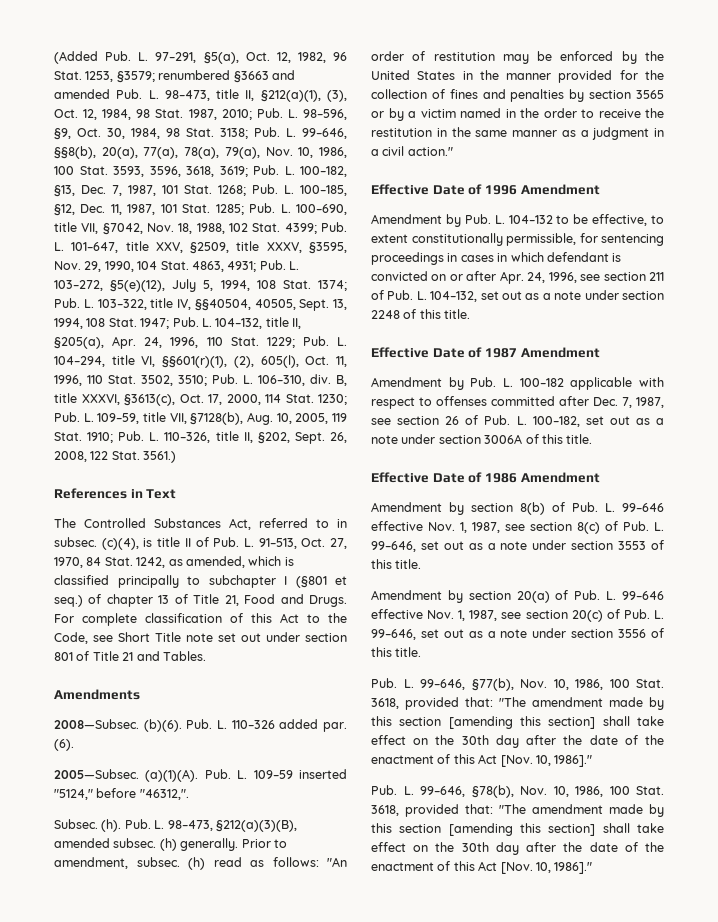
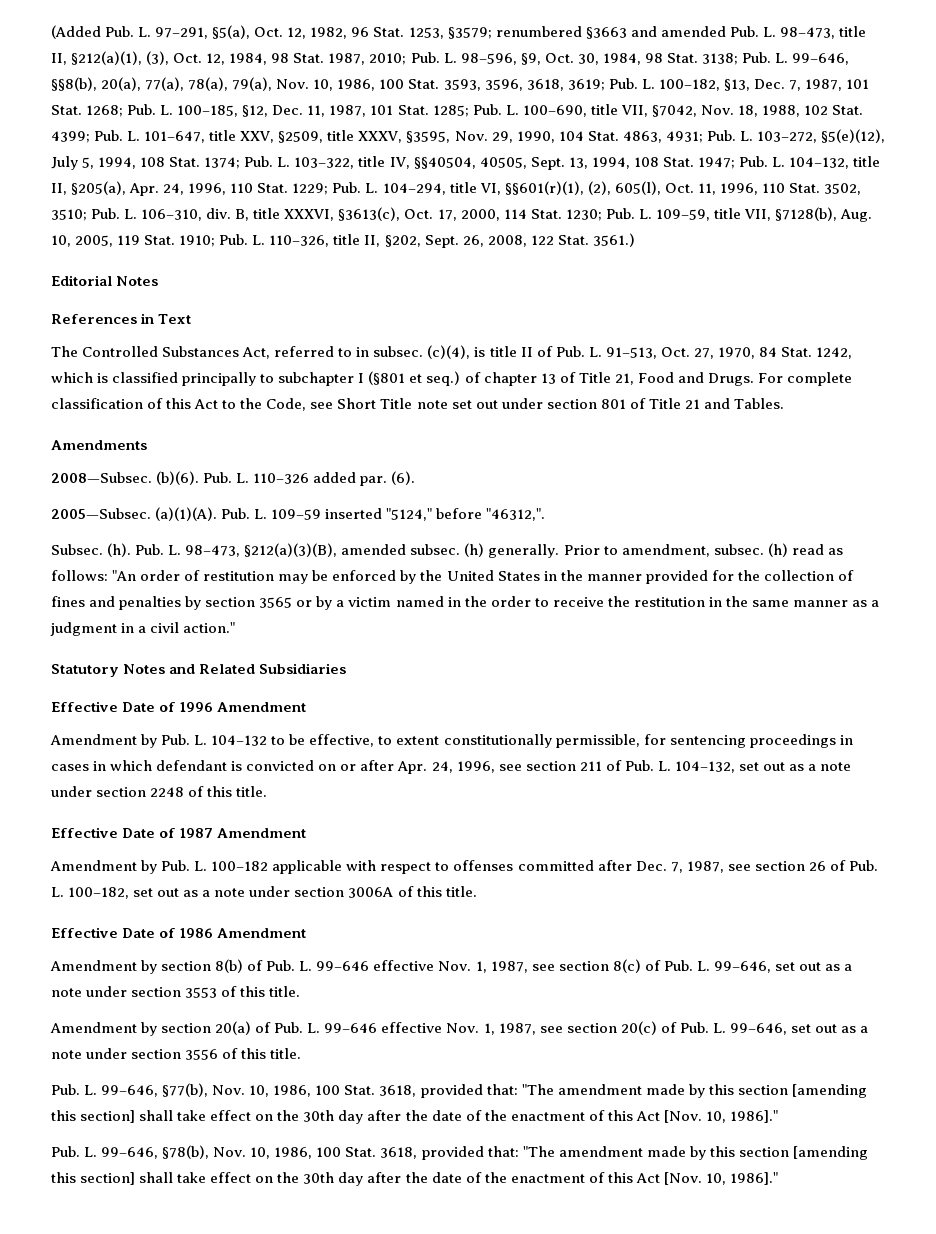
+ Editorial Notes
- 1242, as amended, which is classified principally to subchapter I (§801 et seq.) of chapter 13 of Title 21, Food and Drugs.
+ 1242, which is classified principally to subchapter I (§801 et seq.) of chapter 13 of Title 21, Food and Drugs.
+ Statutory Notes and Related Subsidiaries

